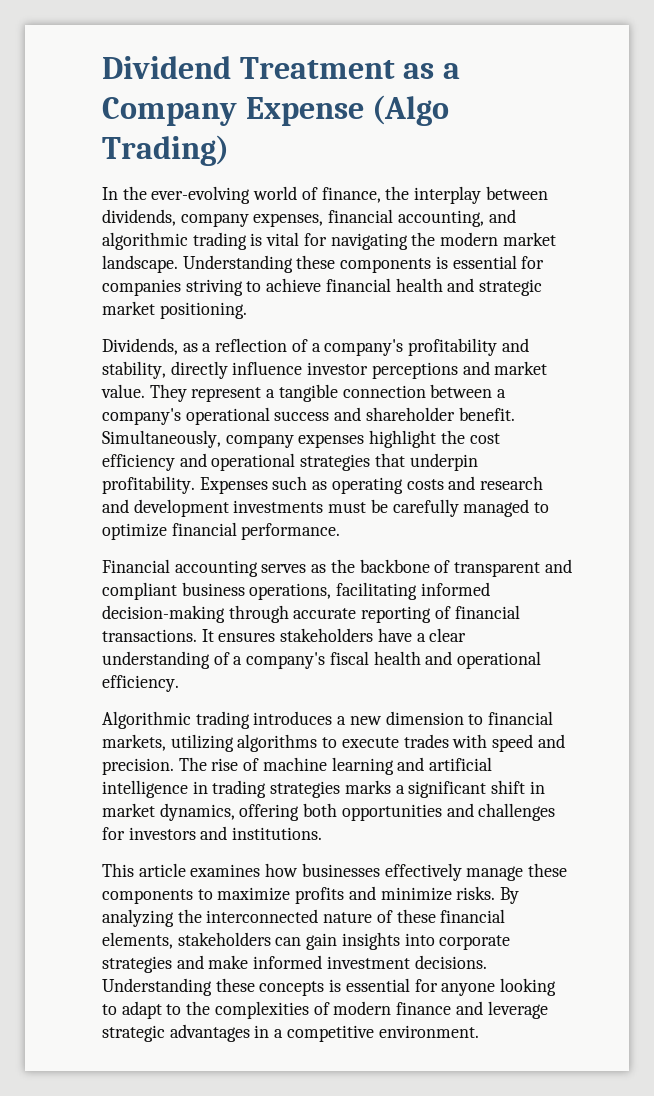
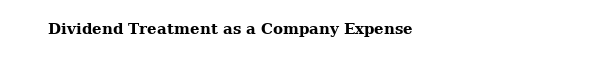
- Dividend Treatment as a Company Expense (Algo Trading)
- In the ever-evolving world of finance, the interplay between dividends, company expenses, financial accounting, and algorithmic trading is vital for navigating the modern market landscape. Understanding these components is essential for companies striving to achieve financial health and strategic market positioning.
- Dividends, as a reflection of a company's profitability and stability, directly influence investor perceptions and market value. They represent a tangible connection between a company's operational success and shareholder benefit. Simultaneously, company expenses highlight the cost efficiency and operational strategies that underpin profitability. Expenses such as operating costs and research and development investments must be carefully managed to optimize financial performance.
- Financial accounting serves as the backbone of transparent and compliant business operations, facilitating informed decision-making through accurate reporting of financial transactions. It ensures stakeholders have a clear understanding of a company's fiscal health and operational efficiency.
- Algorithmic trading introduces a new dimension to financial markets, utilizing algorithms to execute trades with speed and precision. The rise of machine learning and artificial intelligence in trading strategies marks a significant shift in market dynamics, offering both opportunities and challenges for investors and institutions.
- This article examines how businesses effectively manage these components to maximize profits and minimize risks. By analyzing the interconnected nature of these financial elements, stakeholders can gain insights into corporate strategies and make informed investment decisions. Understanding these concepts is essential for anyone looking to adapt to the complexities of modern finance and leverage strategic advantages in a competitive environment.
+ Dividend Treatment as a Company Expense

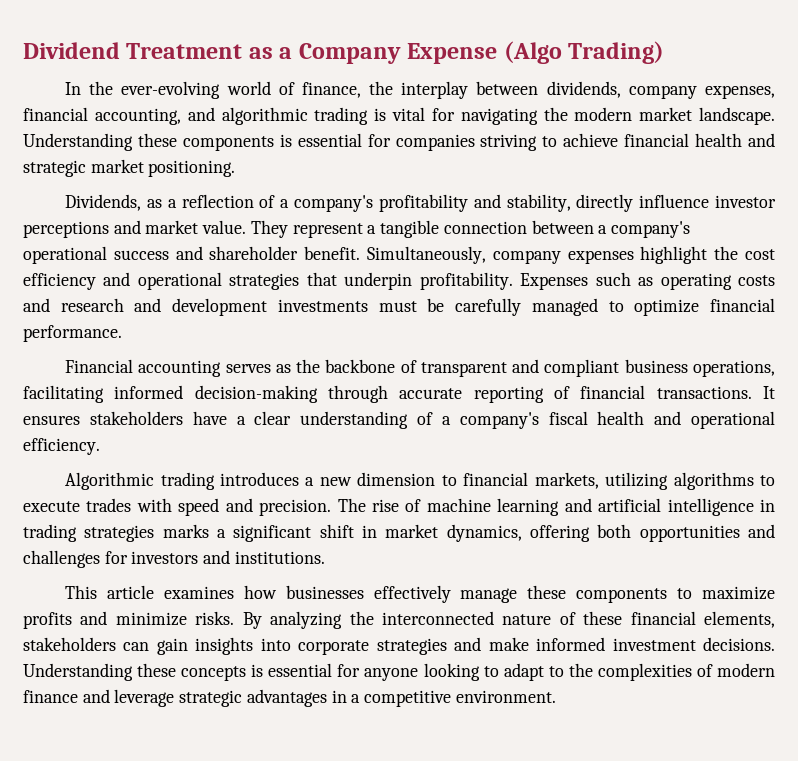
- Dividend Treatment as a Company Expense
+ Dividend Treatment as a Company Expense (Algo Trading)
+ In the ever-evolving world of finance, the interplay between dividends, company expenses, financial accounting, and algorithmic trading is vital for navigating the modern market landscape. Understanding these components is essential for companies striving to achieve financial health and strategic market positioning.
+ Dividends, as a reflection of a company's profitability and stability, directly influence investor perceptions and market value. They represent a tangible connection between a company's operational success and shareholder benefit. Simultaneously, company expenses highlight the cost efficiency and operational strategies that underpin profitability. Expenses such as operating costs and research and development investments must be carefully managed to optimize financial performance.
+ Financial accounting serves as the backbone of transparent and compliant business operations, facilitating informed decision-making through accurate reporting of financial transactions. It ensures stakeholders have a clear understanding of a company's fiscal health and operational efficiency.
+ Algorithmic trading introduces a new dimension to financial markets, utilizing algorithms to execute trades with speed and precision. The rise of machine learning and artificial intelligence in trading strategies marks a significant shift in market dynamics, offering both opportunities and challenges for investors and institutions.
+ This article examines how businesses effectively manage these components to maximize profits and minimize risks. By analyzing the interconnected nature of these financial elements, stakeholders can gain insights into corporate strategies and make informed investment decisions. Understanding these concepts is essential for anyone looking to adapt to the complexities of modern finance and leverage strategic advantages in a competitive environment.

